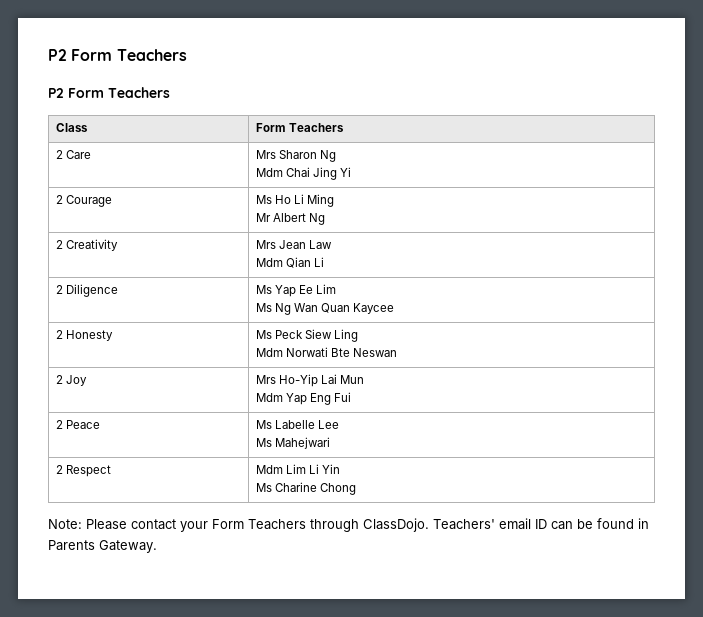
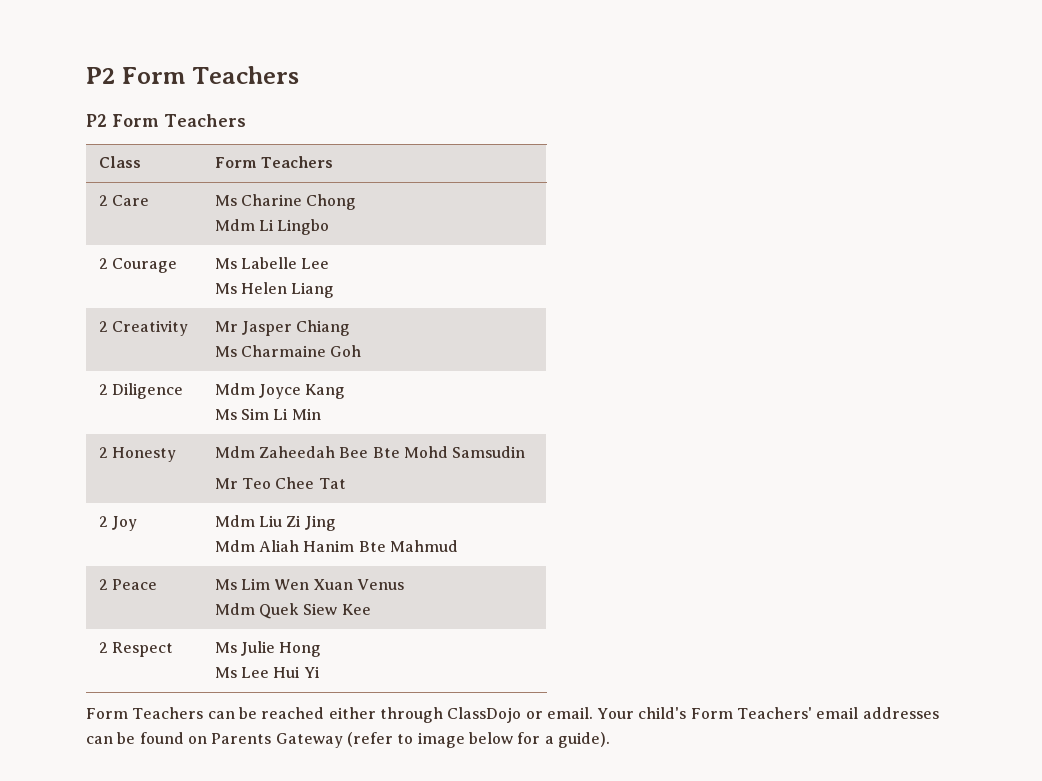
- 2 Care | Mrs Sharon Ng
- Mdm Chai Jing Yi
- 2 Courage | Ms Ho Li Ming
- Mr Albert Ng
- 2 Creativity | Mrs Jean Law
- Mdm Qian Li
- 2 Diligence | Ms Yap Ee Lim
- Ms Ng Wan Quan Kaycee
- 2 Honesty | Ms Peck Siew Ling
- Mdm Norwati Bte Neswan
- 2 Joy | Mrs Ho-Yip Lai Mun
- Mdm Yap Eng Fui
- 2 Peace | Ms Labelle Lee
- Ms Mahejwari
- 2 Respect | Mdm Lim Li Yin
- Ms Charine Chong
- Note: Please contact your Form Teachers through ClassDojo. Teachers' email ID can be found in Parents Gateway.
+ 2 Care | Ms Charine Chong
+ Mdm Li Lingbo
+ 2 Courage | Ms Labelle Lee
+ Ms Helen Liang
+ 2 Creativity | Mr Jasper Chiang
+ Ms Charmaine Goh
+ 2 Diligence | Mdm Joyce Kang
+ Ms Sim Li Min
+ 2 Honesty | Mdm Zaheedah Bee Bte Mohd Samsudin
+ Mr Teo Chee Tat
+ 2 Joy | Mdm Liu Zi Jing
+ Mdm Aliah Hanim Bte Mahmud
+ 2 Peace | Ms Lim Wen Xuan Venus
+ Mdm Quek Siew Kee
+ 2 Respect | Ms Julie Hong
+ Ms Lee Hui Yi
+ Form Teachers can be reached either through ClassDojo or email. Your child's Form Teachers' email addresses can be found on Parents Gateway (refer to image below for a guide).

